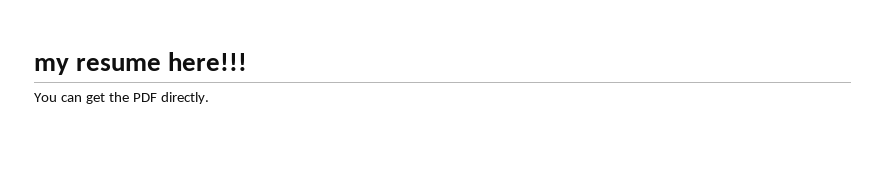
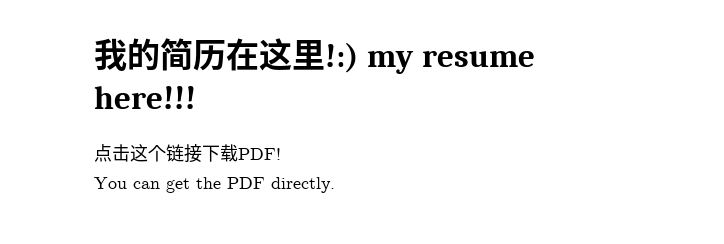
- my resume here!!!
+ 我的简历在这里!:) my resume here!!!
+ 点击这个链接下载PDF!

